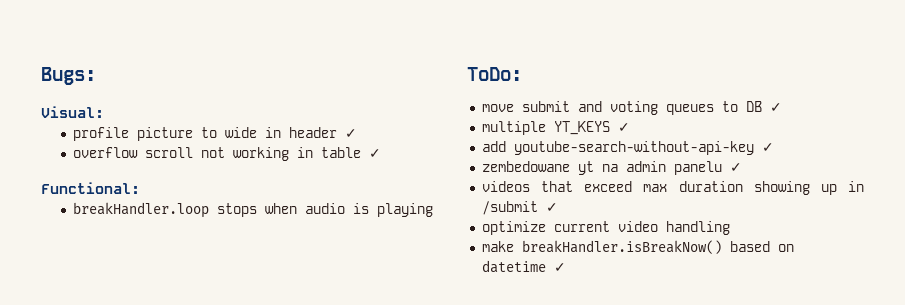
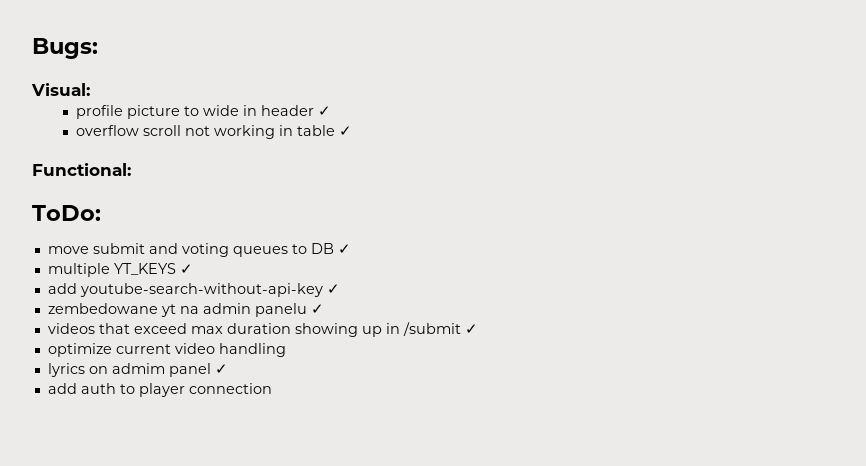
- breakHandler.loop stops when audio is playing
- make breakHandler.isBreakNow() based on datetime ✓
+ lyrics on admim panel ✓
+ add auth to player connection

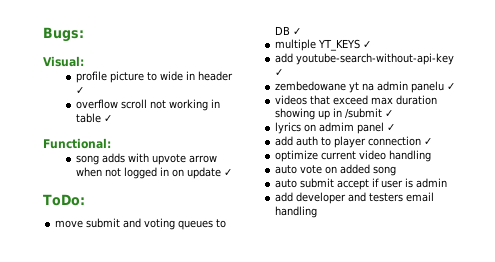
+ song adds with upvote arrow when not logged in on update ✓
- optimize current video handling
- add auth to player connection
+ add auth to player connection ✓
+ optimize current video handling
+ auto vote on added song
+ auto submit accept if user is admin
+ add developer and testers email handling

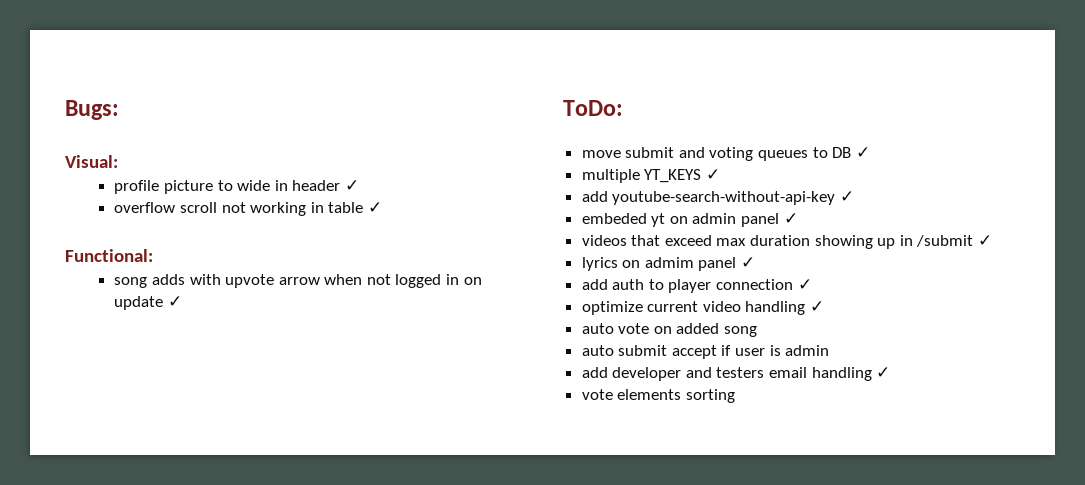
- zembedowane yt na admin panelu ✓
+ embeded yt on admin panel ✓
- optimize current video handling
+ optimize current video handling ✓
- add developer and testers email handling
+ add developer and testers email handling ✓
+ vote elements sorting

